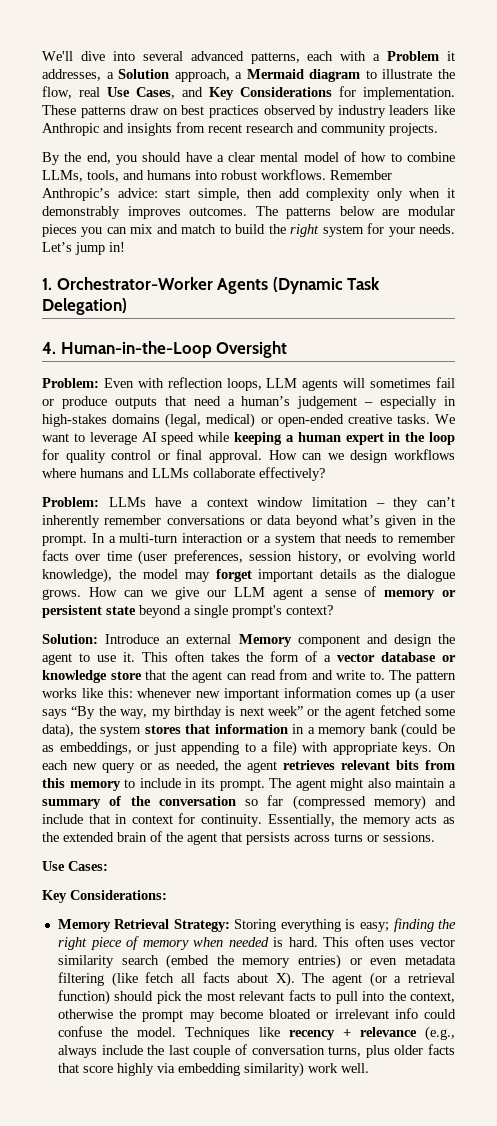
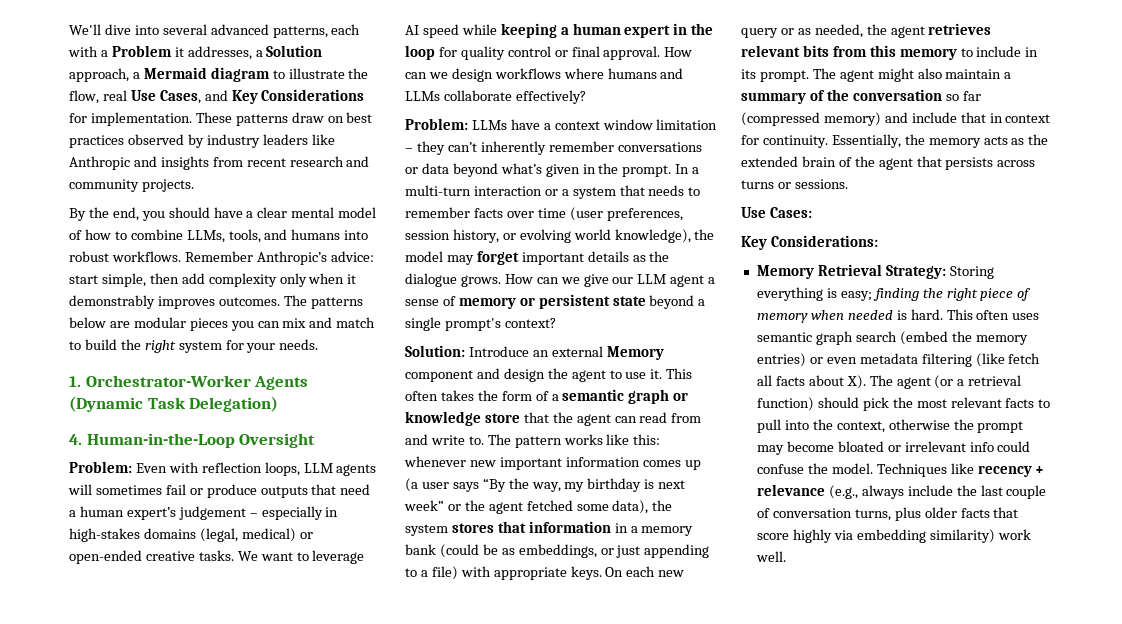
- Let’s jump in!
- Problem: Even with reflection loops, LLM agents will sometimes fail or produce outputs that need a human’s judgement – especially in high-stakes domains (legal, medical) or open-ended creative tasks.
+ Problem: Even with reflection loops, LLM agents will sometimes fail or produce outputs that need a human expert’s judgement – especially in high-stakes domains (legal, medical) or open-ended creative tasks.
- This often takes the form of a vector database or knowledge store that the agent can read from and write to.
+ This often takes the form of a semantic graph or knowledge store that the agent can read from and write to.
- This often uses vector similarity search (embed the memory entries) or even metadata filtering (like fetch all facts about X). The agent (or a retrieval function) should pick the most relevant facts to pull into the context, otherwise the prompt may become bloated or irrelevant info could confuse the model.
+ This often uses semantic graph search (embed the memory entries) or even metadata filtering (like fetch all facts about X). The agent (or a retrieval function) should pick the most relevant facts to pull into the context, otherwise the prompt may become bloated or irrelevant info could confuse the model.

